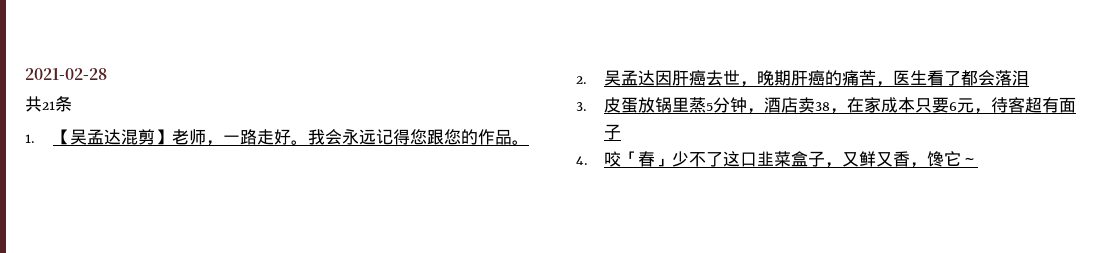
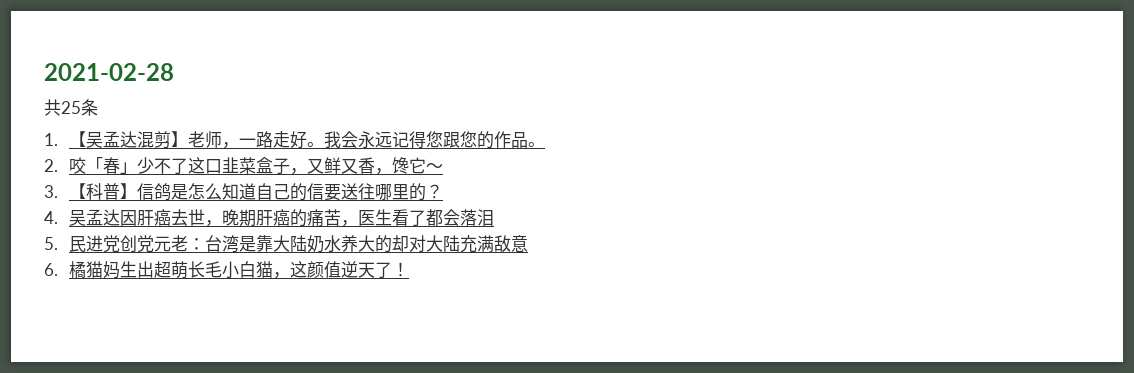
- 共21条
+ 共25条
- 2.吴孟达因肝癌去世，晚期肝癌的痛苦，医生看了都会落泪
+ 2.咬「春」少不了这口韭菜盒子，又鲜又香，馋它～
+ 3.【科普】信鸽是怎么知道自己的信要送往哪里的？
+ 4.吴孟达因肝癌去世，晚期肝癌的痛苦，医生看了都会落泪
- 3.皮蛋放锅里蒸5分钟，酒店卖38，在家成本只要6元，待客超有面子
- 4.咬「春」少不了这口韭菜盒子，又鲜又香，馋它～
+ 5.民进党创党元老：台湾是靠大陆奶水养大的却对大陆充满敌意
+ 6.橘猫妈生出超萌长毛小白猫，这颜值逆天了！

